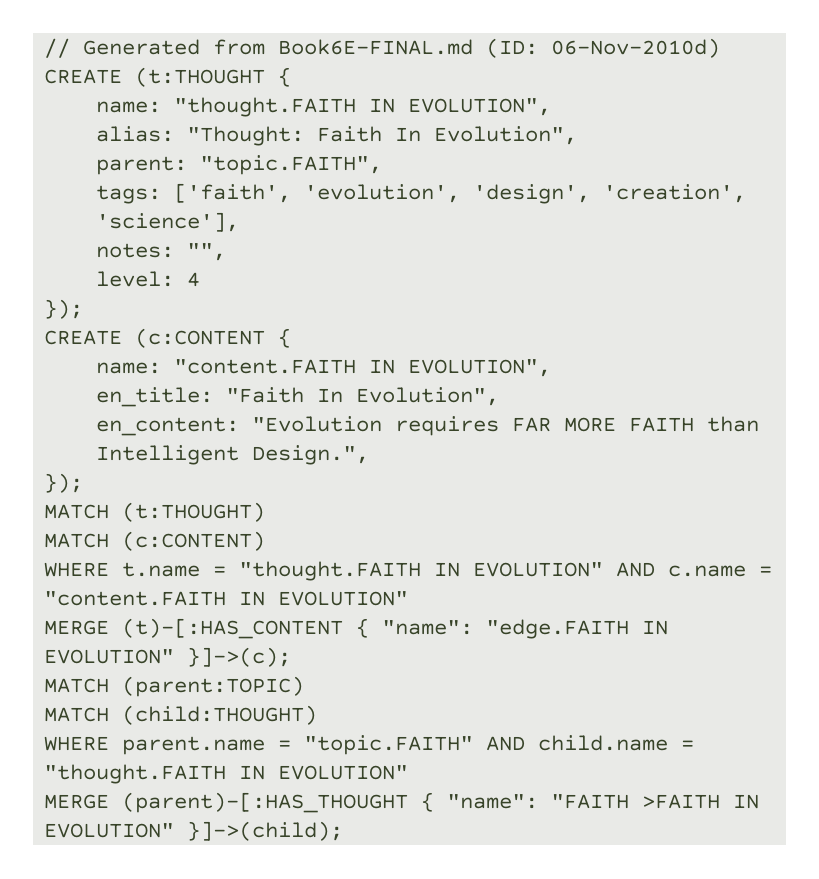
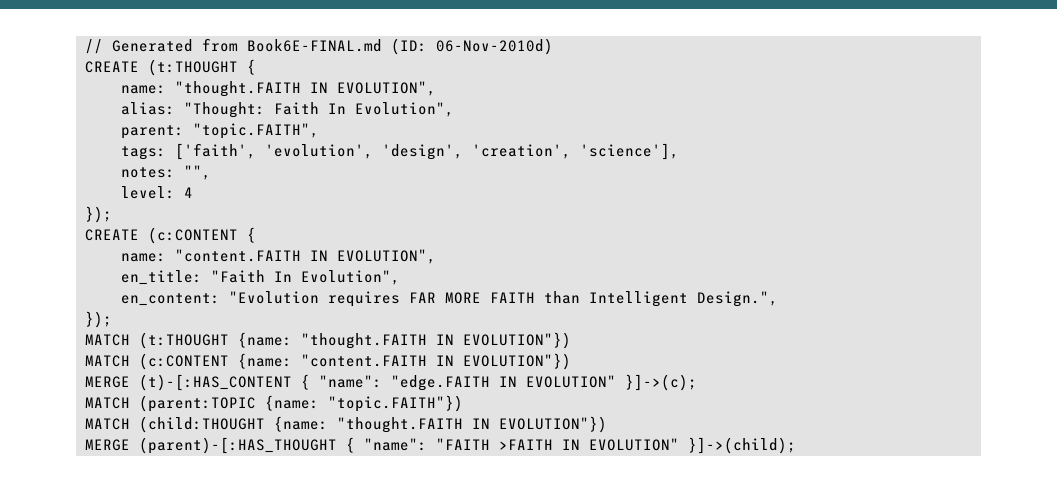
- MATCH (t:THOUGHT)
- MATCH (c:CONTENT)
- WHERE t.name = "thought.FAITH IN EVOLUTION" AND c.name = "content.FAITH IN EVOLUTION"
+ MATCH (t:THOUGHT {name: "thought.FAITH IN EVOLUTION"})
+ MATCH (c:CONTENT {name: "content.FAITH IN EVOLUTION"})
- MATCH (parent:TOPIC)
- MATCH (child:THOUGHT)
- WHERE parent.name = "topic.FAITH" AND child.name = "thought.FAITH IN EVOLUTION"
+ MATCH (parent:TOPIC {name: "topic.FAITH"})
+ MATCH (child:THOUGHT {name: "thought.FAITH IN EVOLUTION"})

